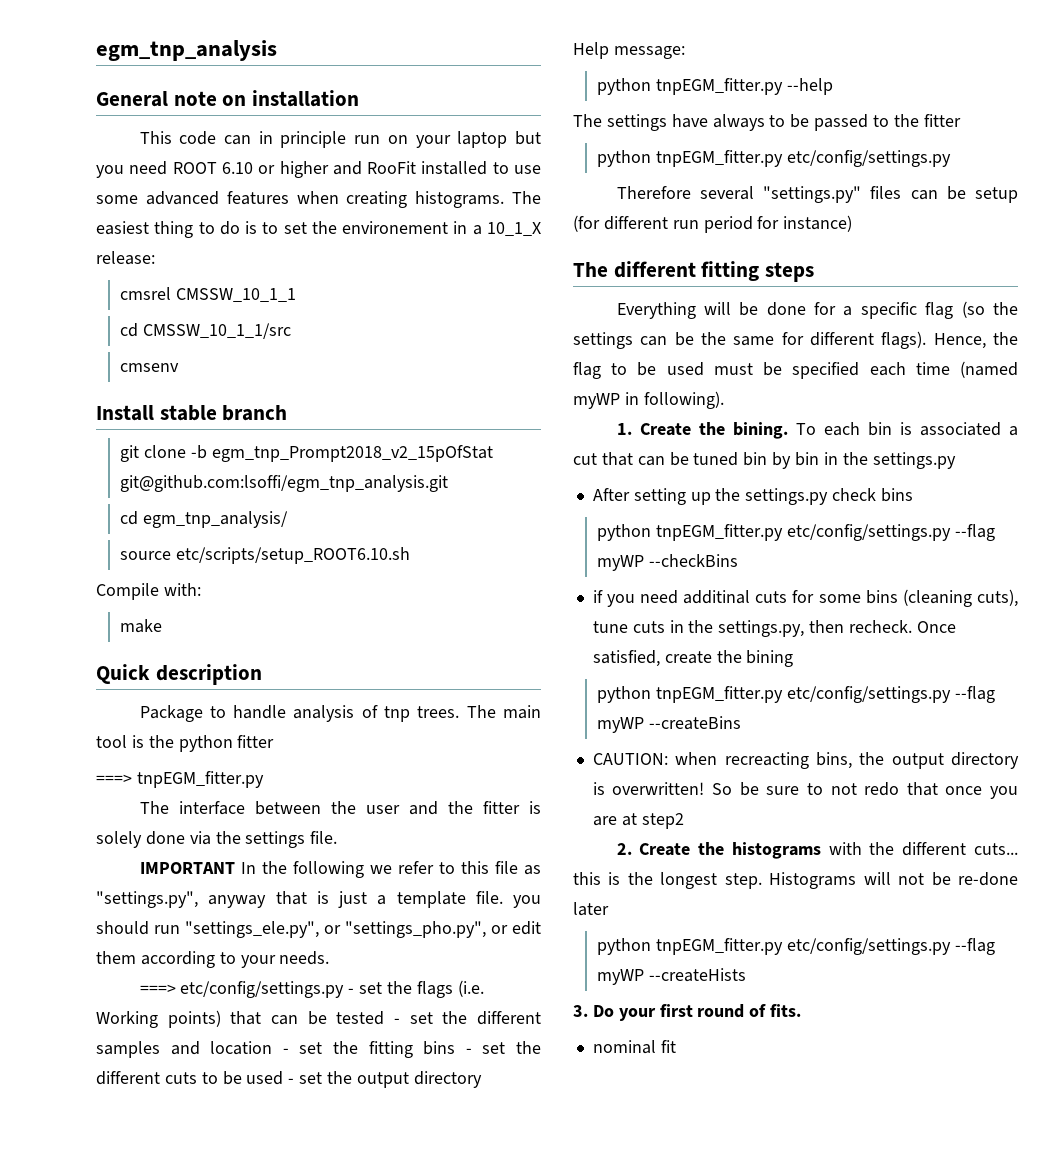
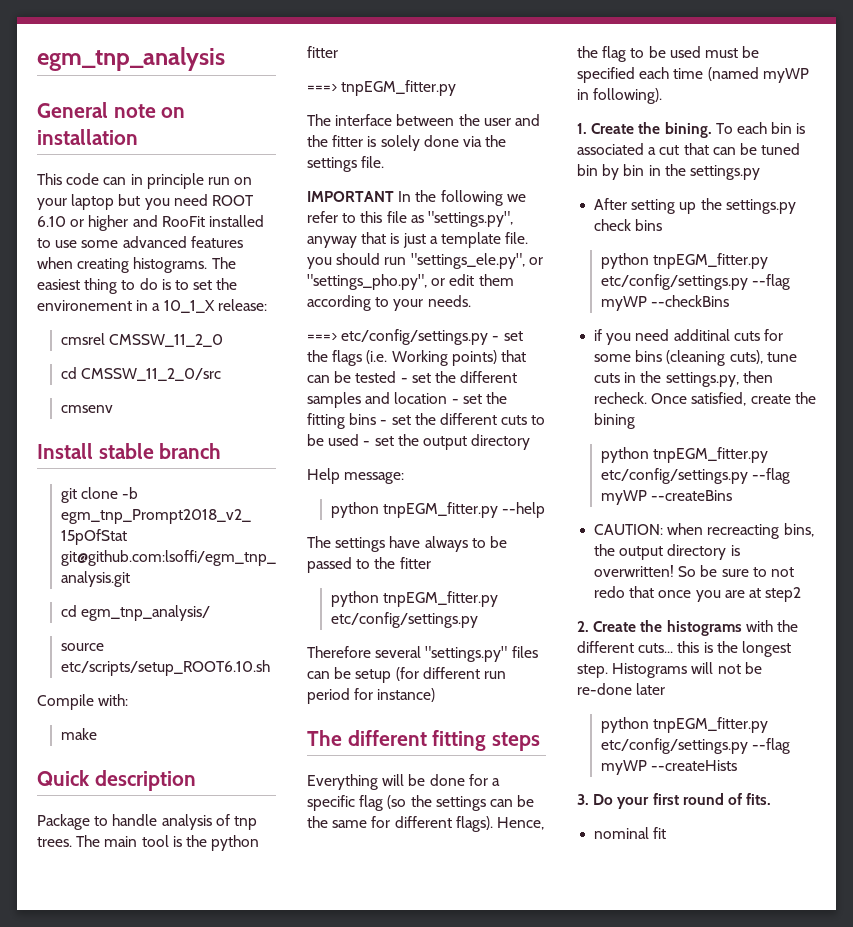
- cmsrel CMSSW_10_1_1
- cd CMSSW_10_1_1/src
+ cmsrel CMSSW_11_2_0
+ cd CMSSW_11_2_0/src

